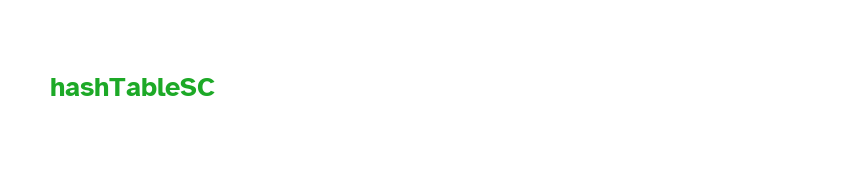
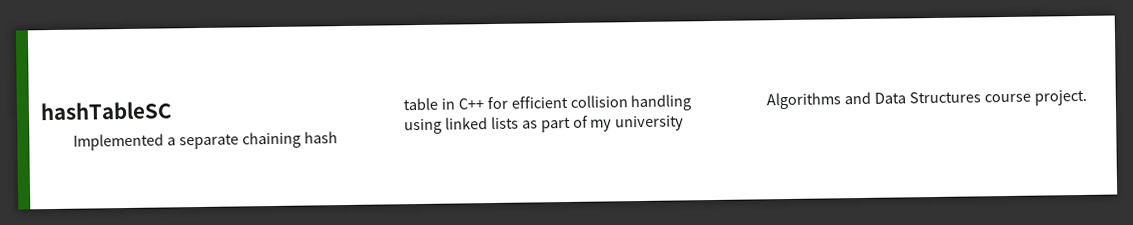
+ Implemented a separate chaining hash table in C++ for efficient collision handling using linked lists as part of my university Algorithms and Data Structures course project.

